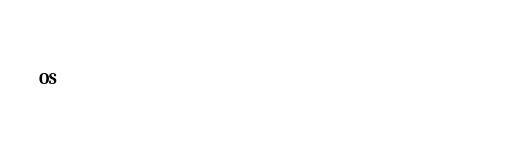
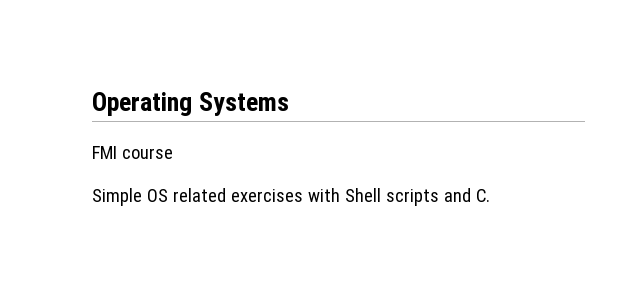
- OS
+ Operating Systems
+ FMI course
+ Simple OS related exercises with Shell scripts and C.

